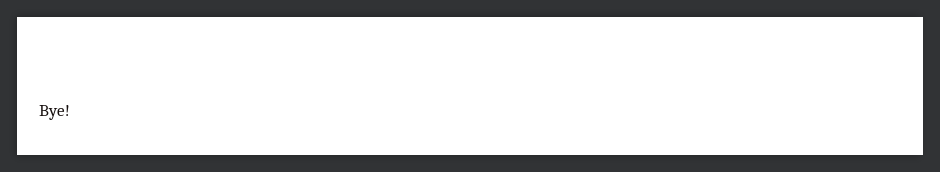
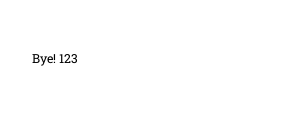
+ 123

